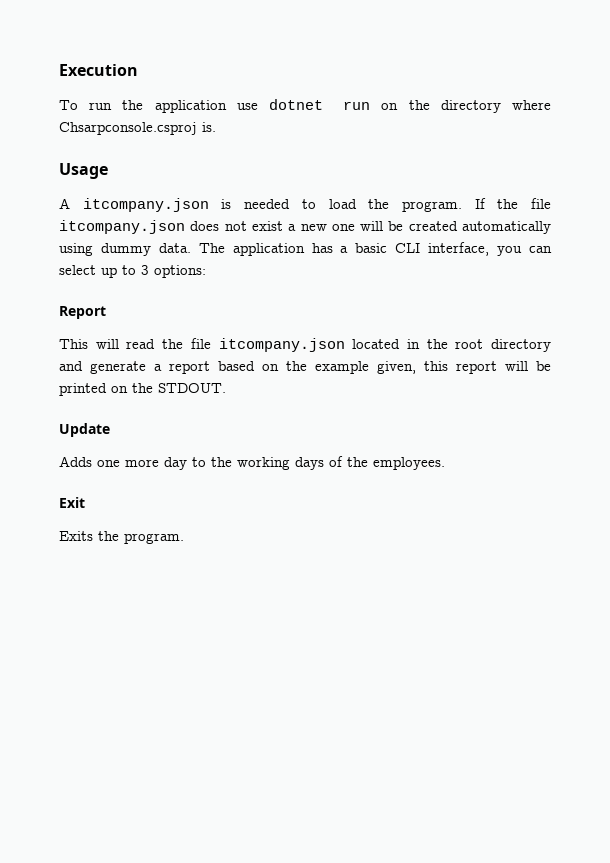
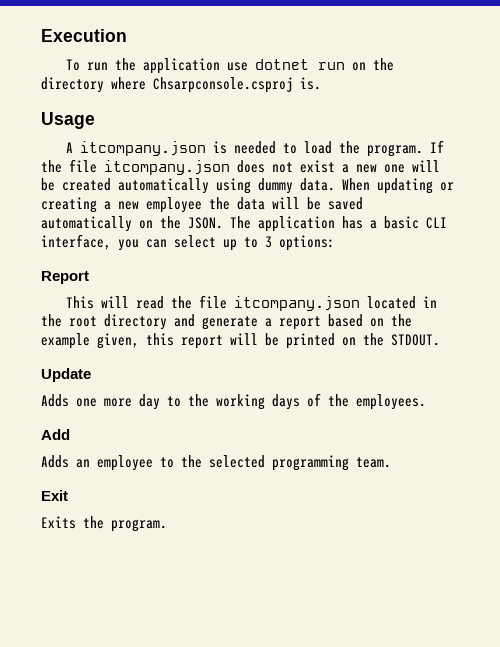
+ When updating or creating a new employee the data will be saved automatically on the JSON.
+ Add
+ Adds an employee to the selected programming team.

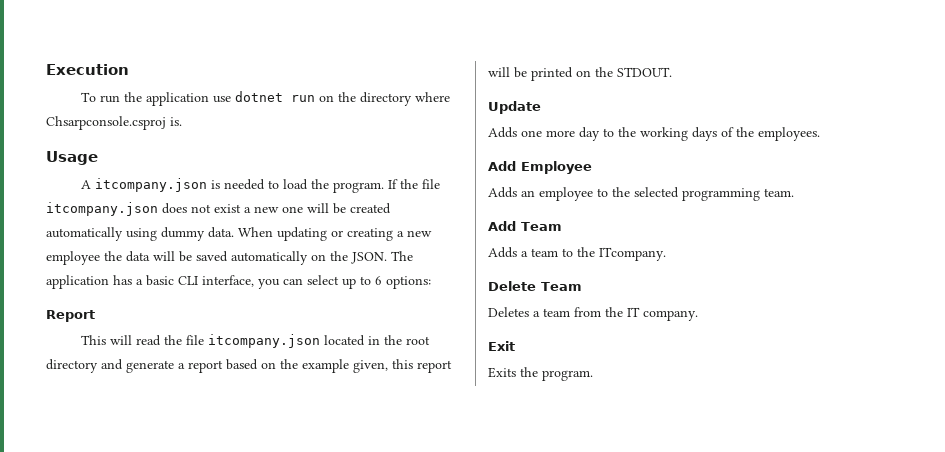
- The application has a basic CLI interface, you can select up to 3 options:
+ The application has a basic CLI interface, you can select up to 6 options:
- Add
+ Add Employee
+ Add Team
+ Adds a team to the ITcompany.
+ Delete Team
+ Deletes a team from the IT company.

